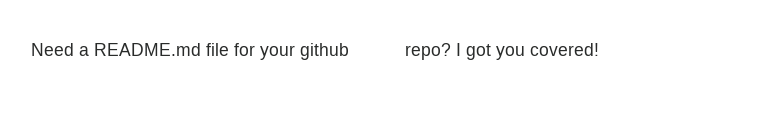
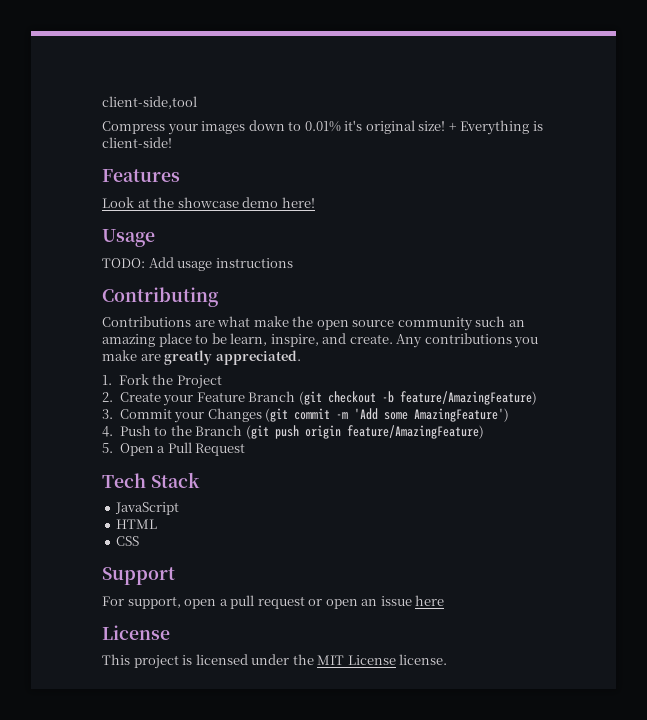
- Need a README.md file for your github repo? I got you covered!
+ client-side,tool
+ Compress your images down to 0.01% it's original size! + Everything is client-side!
+ Features
+ Look at the showcase demo here!
+ Usage
+ TODO: Add usage instructions
+ Contributing
+ Contributions are what make the open source community such an amazing place to be learn, inspire, and create. Any contributions you make are greatly appreciated.
+ 1. Fork the Project
+ 2. Create your Feature Branch (git checkout -b feature/AmazingFeature)
+ 3. Commit your Changes (git commit -m 'Add some AmazingFeature')
+ 4. Push to the Branch (git push origin feature/AmazingFeature)
+ 5. Open a Pull Request
+ Tech Stack
+ JavaScript
+ HTML
+ CSS
+ Support
+ For support, open a pull request or open an issue here
+ License
+ This project is licensed under the MIT License license.

